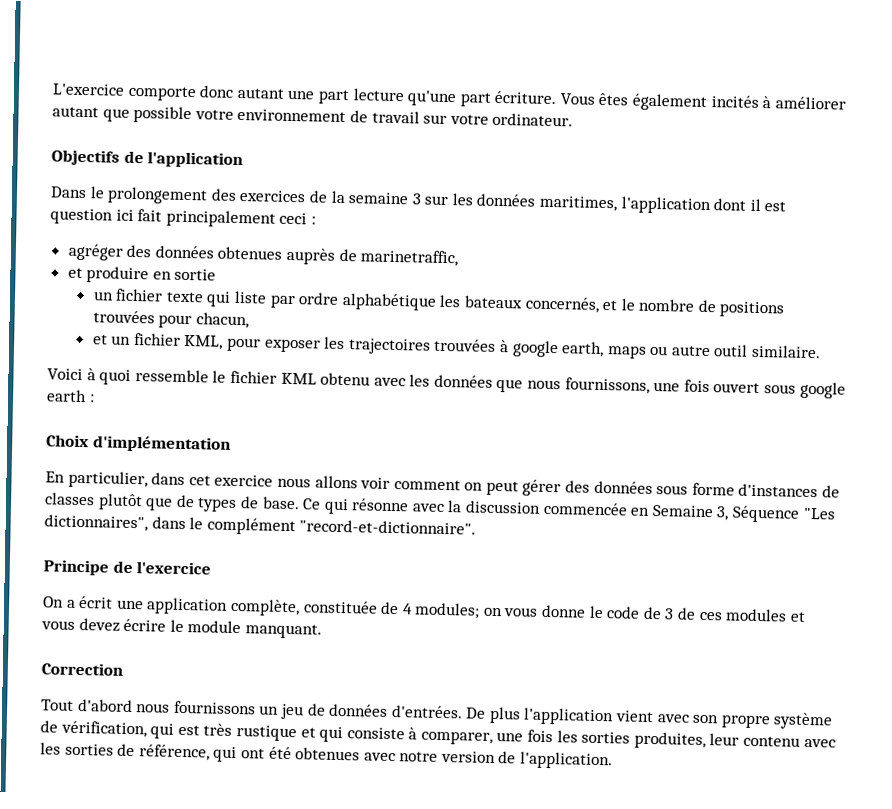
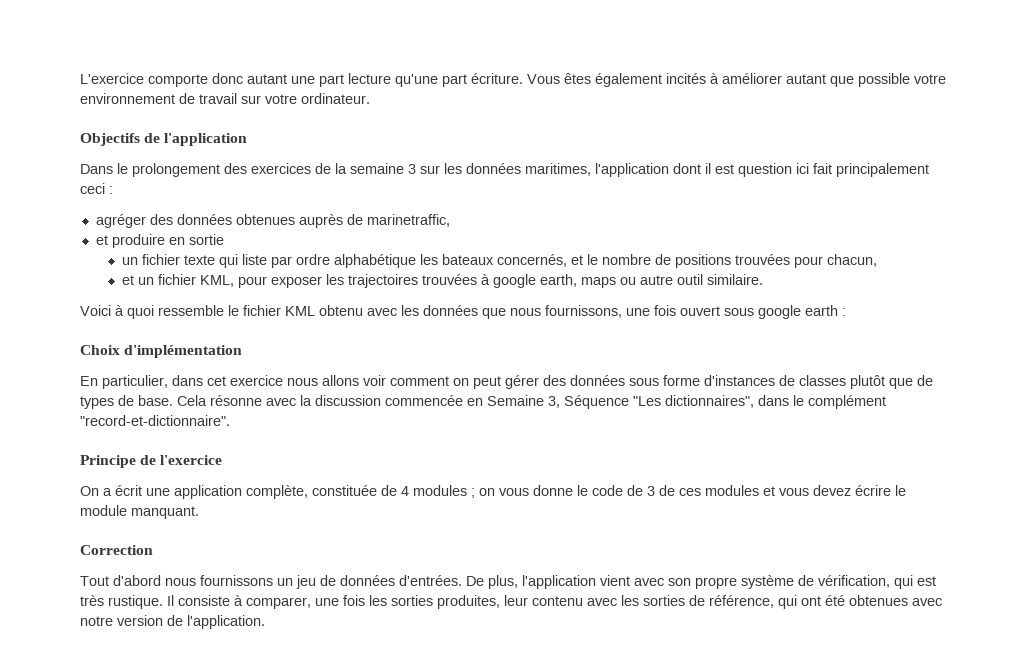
- Ce qui résonne avec la discussion commencée en Semaine 3, Séquence "Les dictionnaires", dans le complément "record-et-dictionnaire".
+ Cela résonne avec la discussion commencée en Semaine 3, Séquence "Les dictionnaires", dans le complément "record-et-dictionnaire".
- On a écrit une application complète, constituée de 4 modules; on vous donne le code de 3 de ces modules et vous devez écrire le module manquant.
+ On a écrit une application complète, constituée de 4 modules ; on vous donne le code de 3 de ces modules et vous devez écrire le module manquant.
- De plus l'application vient avec son propre système de vérification, qui est très rustique et qui consiste à comparer, une fois les sorties produites, leur contenu avec les sorties de référence, qui ont été obtenues avec notre version de l'application.
+ De plus, l'application vient avec son propre système de vérification, qui est très rustique. Il consiste à comparer, une fois les sorties produites, leur contenu avec les sorties de référence, qui ont été obtenues avec notre version de l'application.

